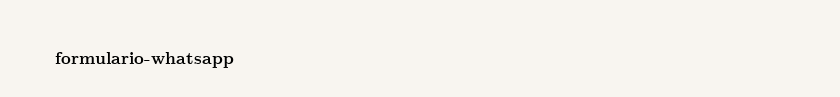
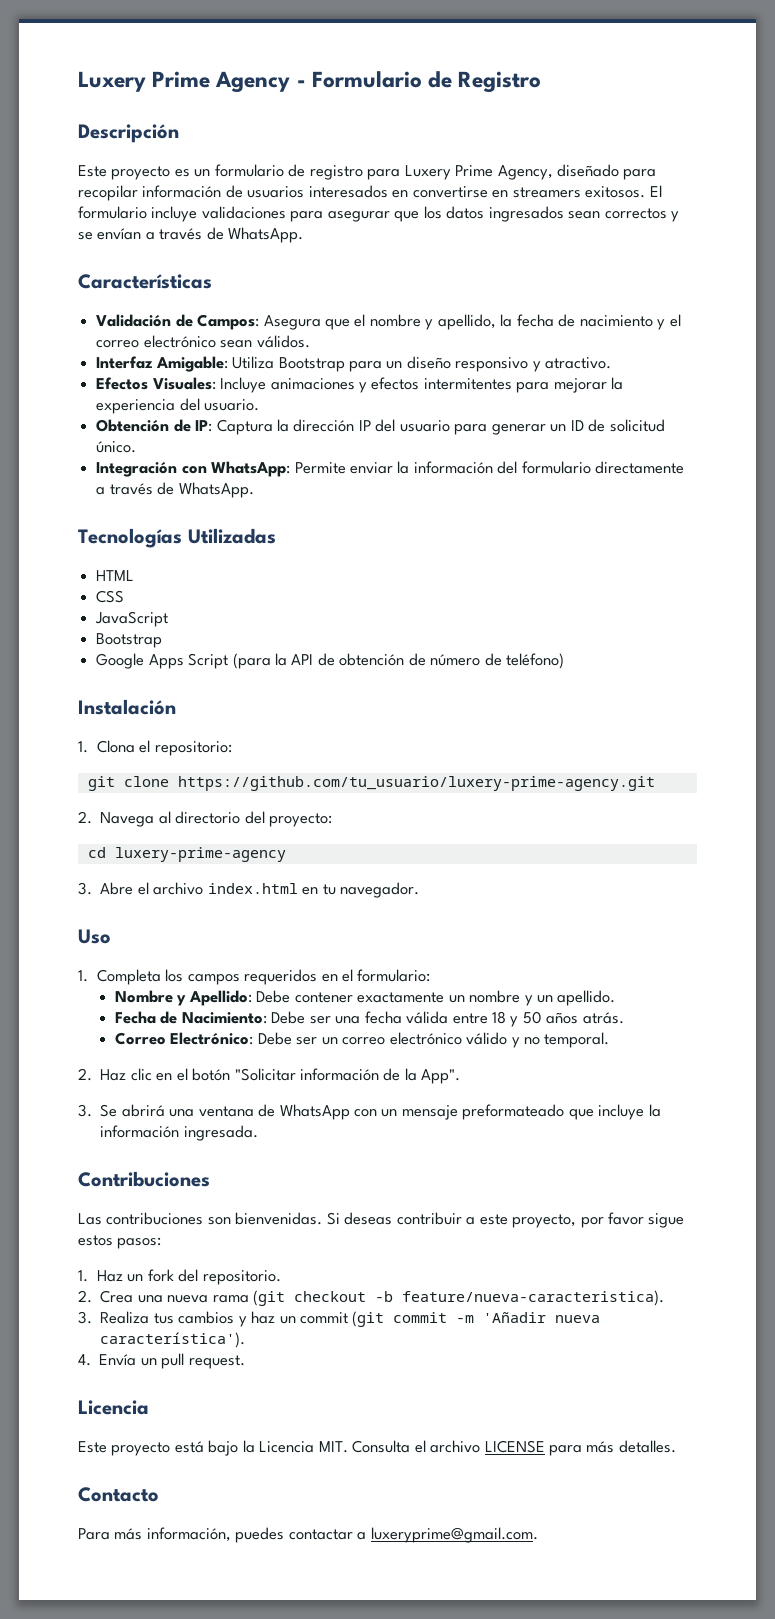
- formulario-whatsapp
+ Luxery Prime Agency - Formulario de Registro
+ Descripción
+ Este proyecto es un formulario de registro para Luxery Prime Agency, diseñado para recopilar información de usuarios interesados en convertirse en streamers exitosos. El formulario incluye validaciones para asegurar que los datos ingresados sean correctos y se envían a través de WhatsApp.
+ Características
+ Validación de Campos: Asegura que el nombre y apellido, la fecha de nacimiento y el correo electrónico sean válidos.
+ Interfaz Amigable: Utiliza Bootstrap para un diseño responsivo y atractivo.
+ Efectos Visuales: Incluye animaciones y efectos intermitentes para mejorar la experiencia del usuario.
+ Obtención de IP: Captura la dirección IP del usuario para generar un ID de solicitud único.
+ Integración con WhatsApp: Permite enviar la información del formulario directamente a través de WhatsApp.
+ Tecnologías Utilizadas
+ HTML
+ CSS
+ JavaScript
+ Bootstrap
+ Google Apps Script (para la API de obtención de número de teléfono)
+ Instalación
+ 1. Clona el repositorio:
+ git clone https://github.com/tu_usuario/luxery-prime-agency.git
+ 2. Navega al directorio del proyecto:
+ cd luxery-prime-agency
+ 3. Abre el archivo index.html en tu navegador.
+ Uso
+ 1. Completa los campos requeridos en el formulario:
+ Nombre y Apellido: Debe contener exactamente un nombre y un apellido.
+ Fecha de Nacimiento: Debe ser una fecha válida entre 18 y 50 años atrás.
+ Correo Electrónico: Debe ser un correo electrónico válido y no temporal.
+ 2. Haz clic en el botón "Solicitar información de la App".
+ 3. Se abrirá una ventana de WhatsApp con un mensaje preformateado que incluye la información ingresada.
+ Contribuciones
+ Las contribuciones son bienvenidas. Si deseas contribuir a este proyecto, por favor sigue estos pasos:
+ 1. Haz un fork del repositorio.
+ 2. Crea una nueva rama (git checkout -b feature/nueva-caracteristica).
+ 3. Realiza tus cambios y haz un commit (git commit -m 'Añadir nueva característica').
+ 4. Envía un pull request.
+ Licencia
+ Este proyecto está bajo la Licencia MIT. Consulta el archivo LICENSE para más detalles.
+ Contacto
+ Para más información, puedes contactar a luxeryprime@gmail.com.

